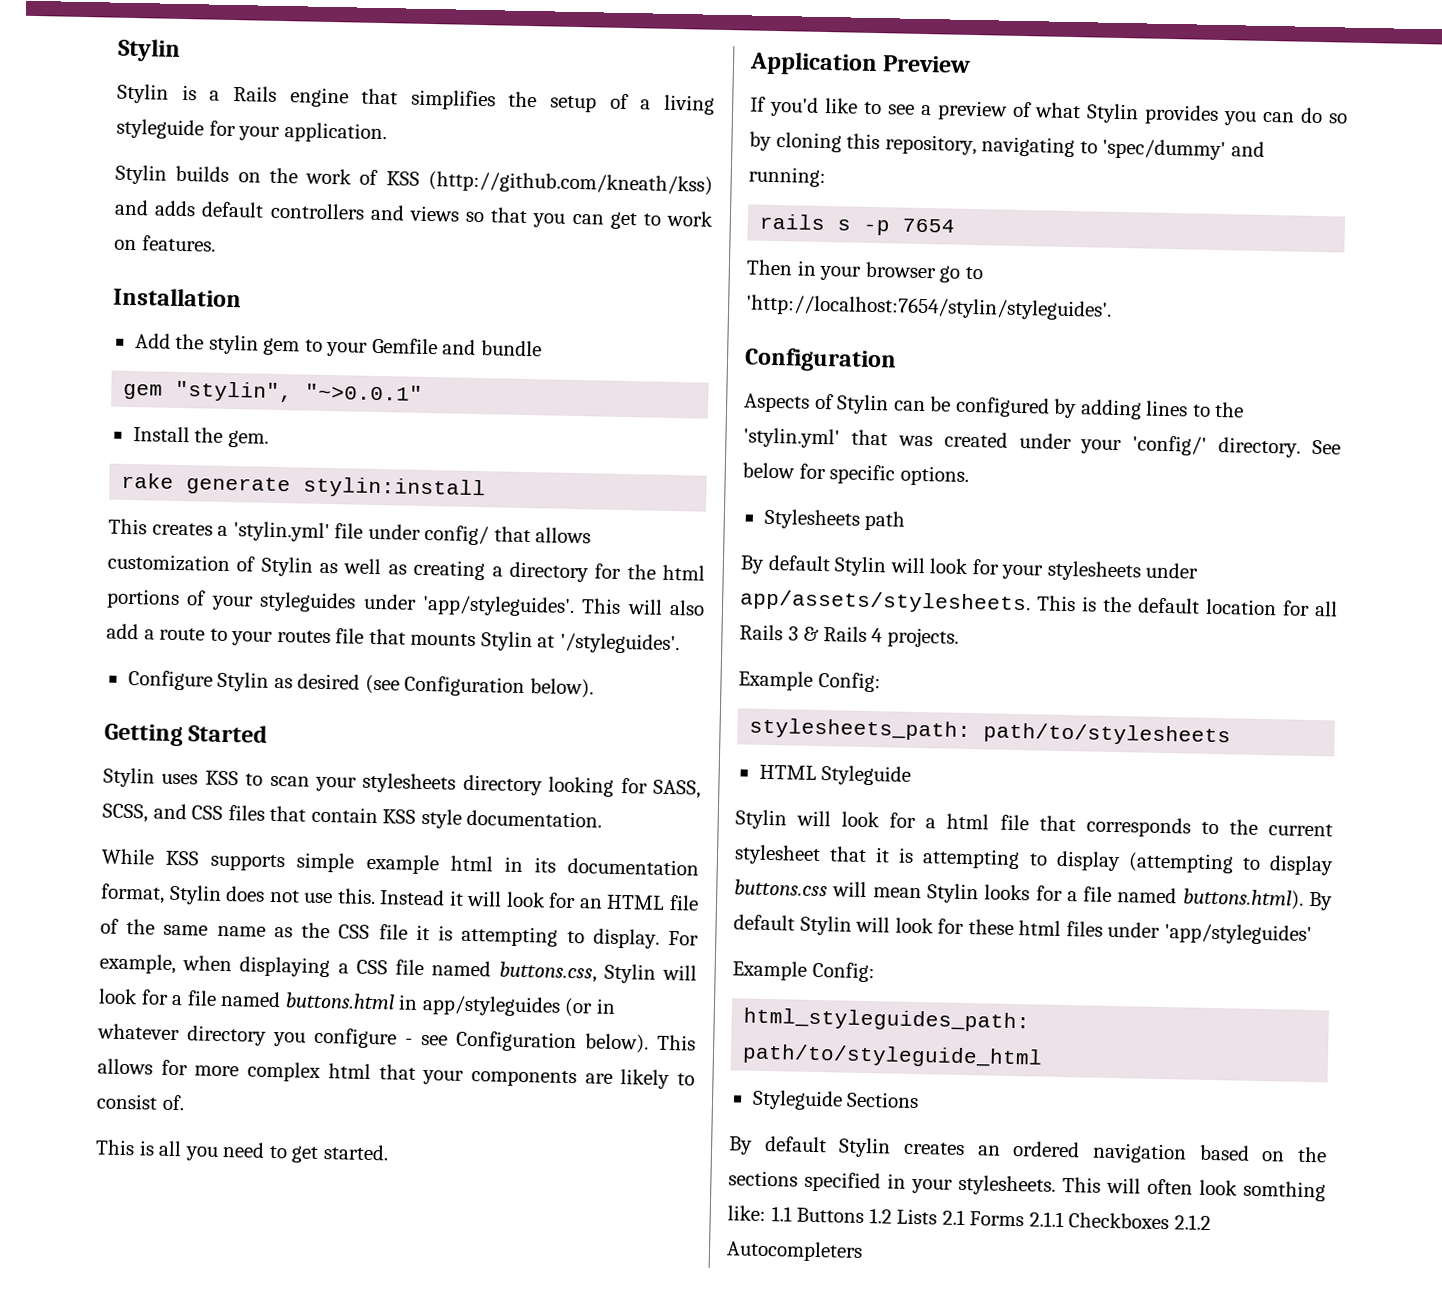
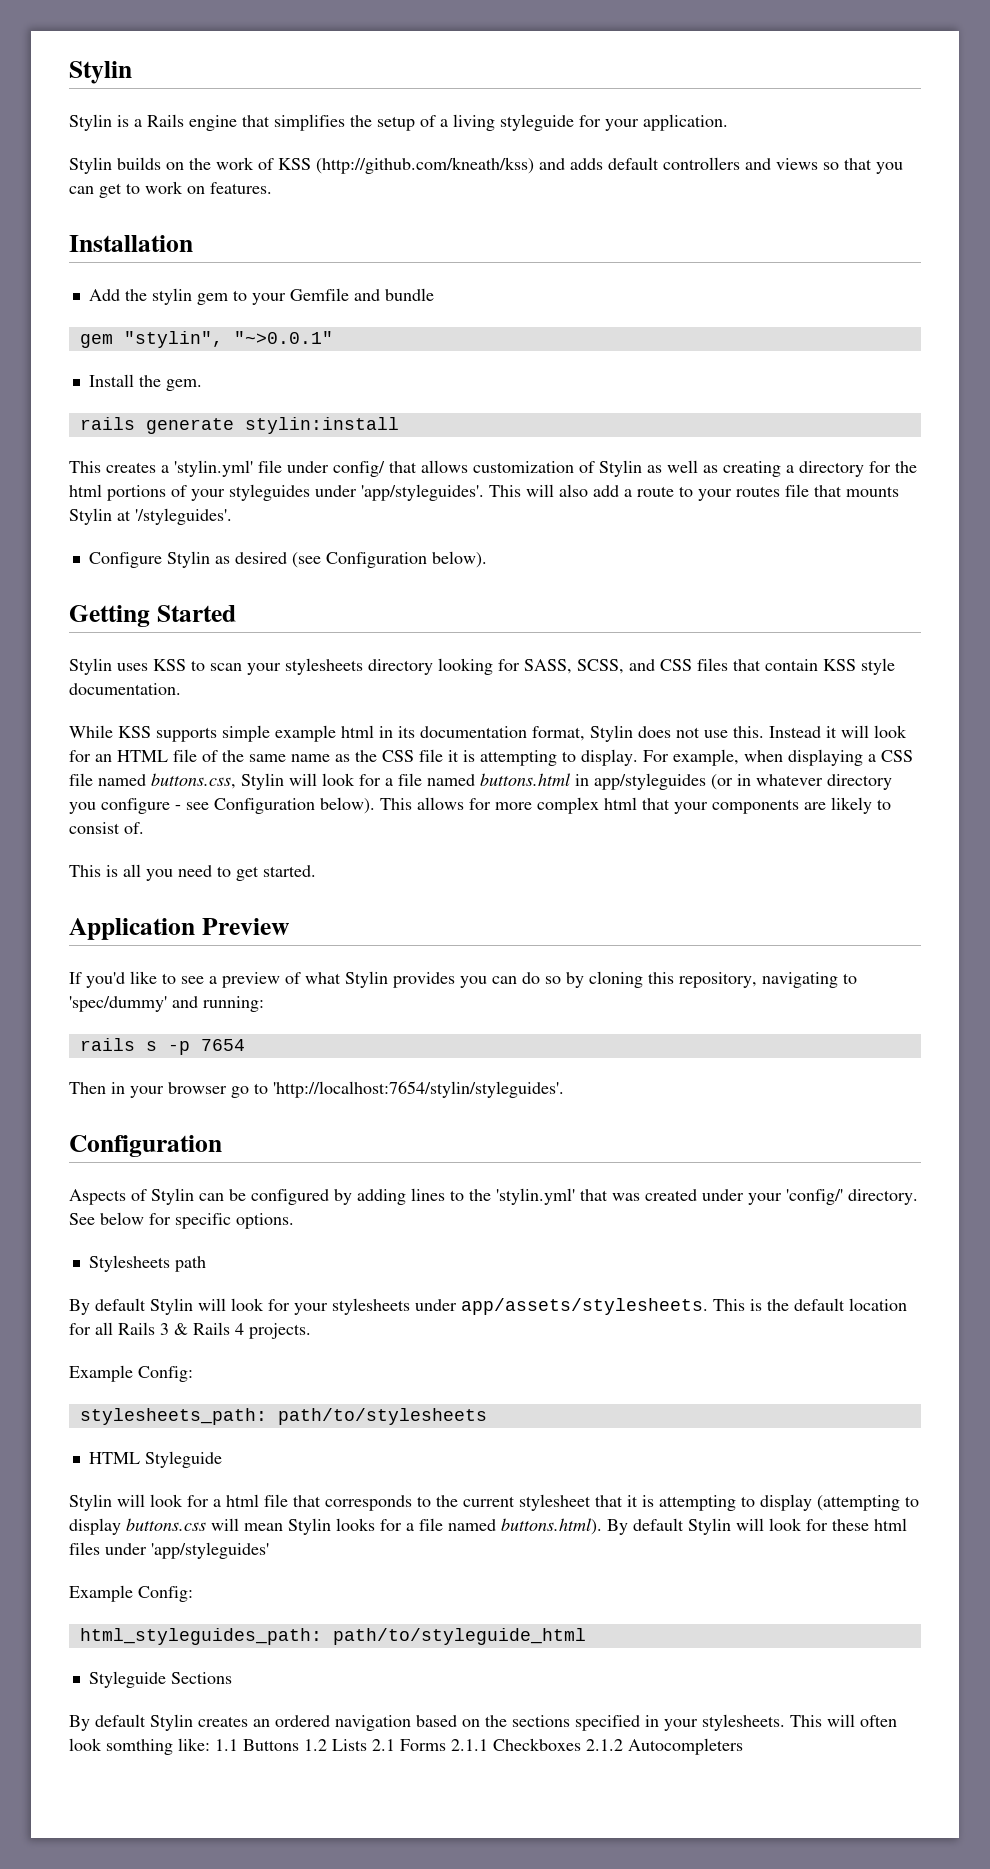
- rake generate stylin:install
+ rails generate stylin:install

